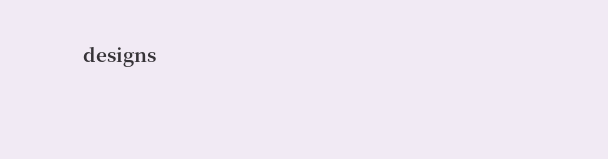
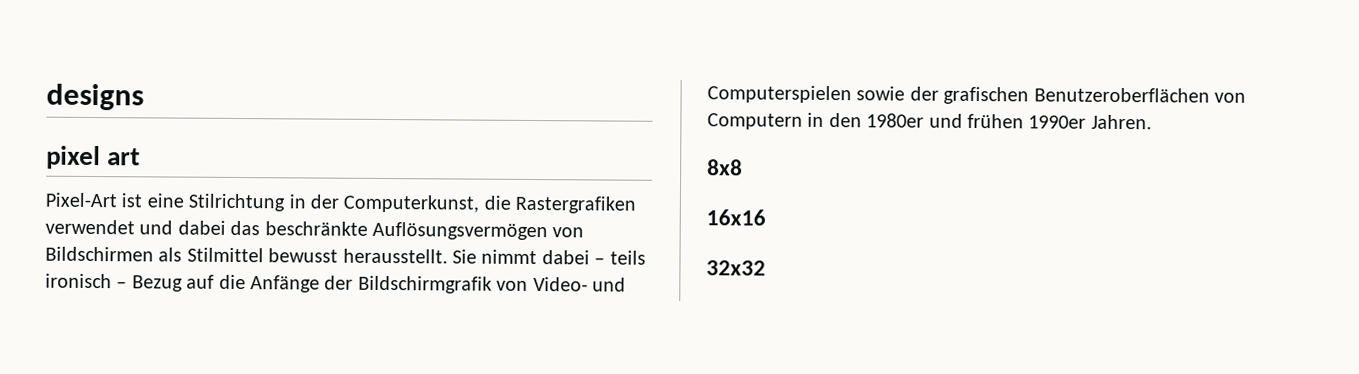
+ pixel art
+ Pixel-Art ist eine Stilrichtung in der Computerkunst, die Rastergrafiken verwendet und dabei das beschränkte Auflösungsvermögen von Bildschirmen als Stilmittel bewusst herausstellt. Sie nimmt dabei – teils ironisch – Bezug auf die Anfänge der Bildschirmgrafik von Video- und Computerspielen sowie der grafischen Benutzeroberflächen von Computern in den 1980er und frühen 1990er Jahren.
+ 8x8
+ 16x16
+ 32x32

